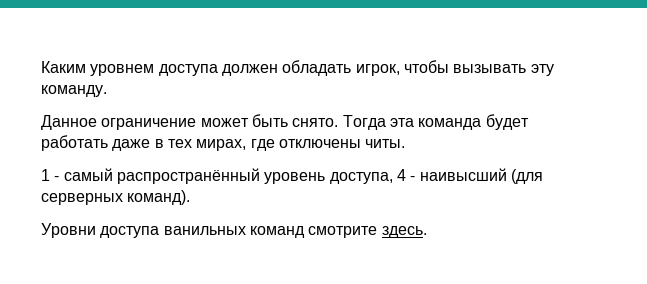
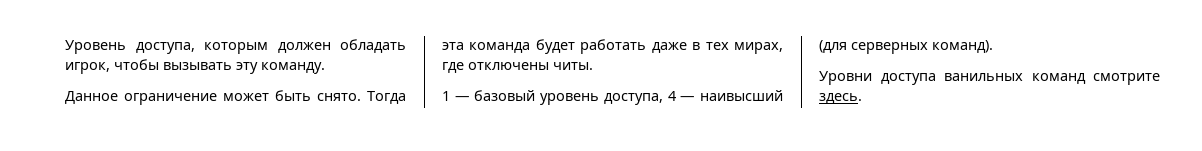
- Каким уровнем доступа должен обладать игрок, чтобы вызывать эту команду.
+ Уровень доступа, которым должен обладать игрок, чтобы вызывать эту команду.
- 1 - самый распространённый уровень доступа, 4 - наивысший (для серверных команд).
+ 1 — базовый уровень доступа, 4 — наивысший (для серверных команд).

